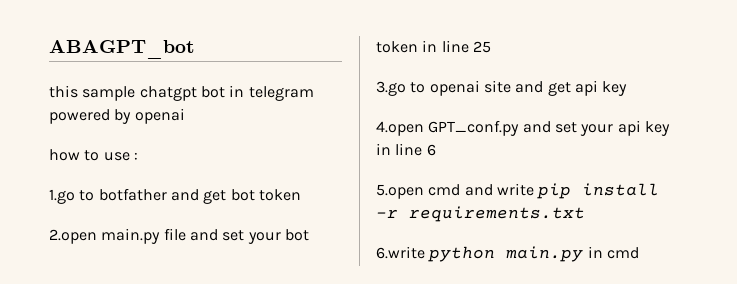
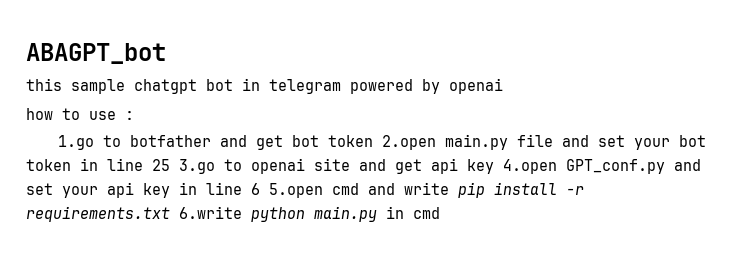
- 1.go to botfather and get bot token
- 2.open main.py file and set your bot token in line 25
- 3.go to openai site and get api key
- 4.open GPT_conf.py and set your api key in line 6
- 5.open cmd and write pip install -r requirements.txt
- 6.write python main.py in cmd
+ 1.go to botfather and get bot token 2.open main.py file and set your bot token in line 25 3.go to openai site and get api key 4.open GPT_conf.py and set your api key in line 6 5.open cmd and write pip install -r requirements.txt 6.write python main.py in cmd

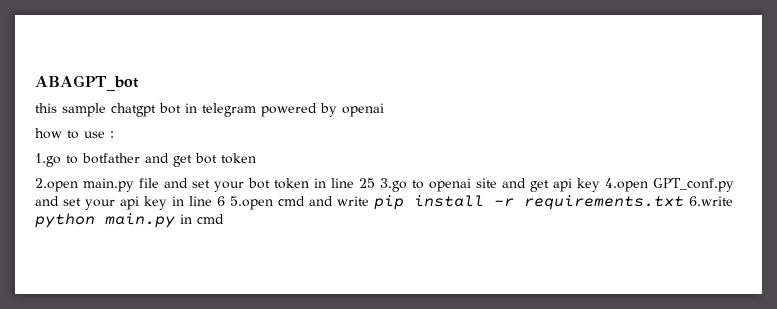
- 1.go to botfather and get bot token 2.open main.py file and set your bot token in line 25 3.go to openai site and get api key 4.open GPT_conf.py and set your api key in line 6 5.open cmd and write pip install -r requirements.txt 6.write python main.py in cmd
+ 1.go to botfather and get bot token
+ 2.open main.py file and set your bot token in line 25 3.go to openai site and get api key 4.open GPT_conf.py and set your api key in line 6 5.open cmd and write pip install -r requirements.txt 6.write python main.py in cmd

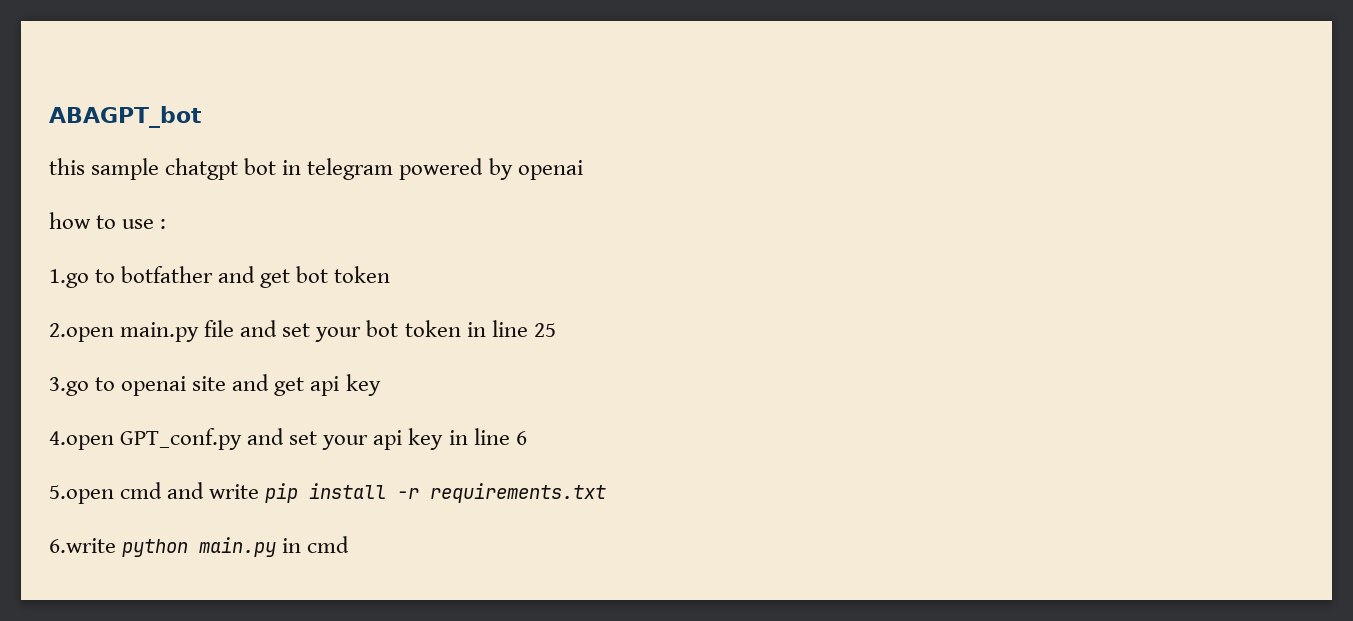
- 2.open main.py file and set your bot token in line 25 3.go to openai site and get api key 4.open GPT_conf.py and set your api key in line 6 5.open cmd and write pip install -r requirements.txt 6.write python main.py in cmd
+ 2.open main.py file and set your bot token in line 25
+ 3.go to openai site and get api key
+ 4.open GPT_conf.py and set your api key in line 6
+ 5.open cmd and write pip install -r requirements.txt
+ 6.write python main.py in cmd

